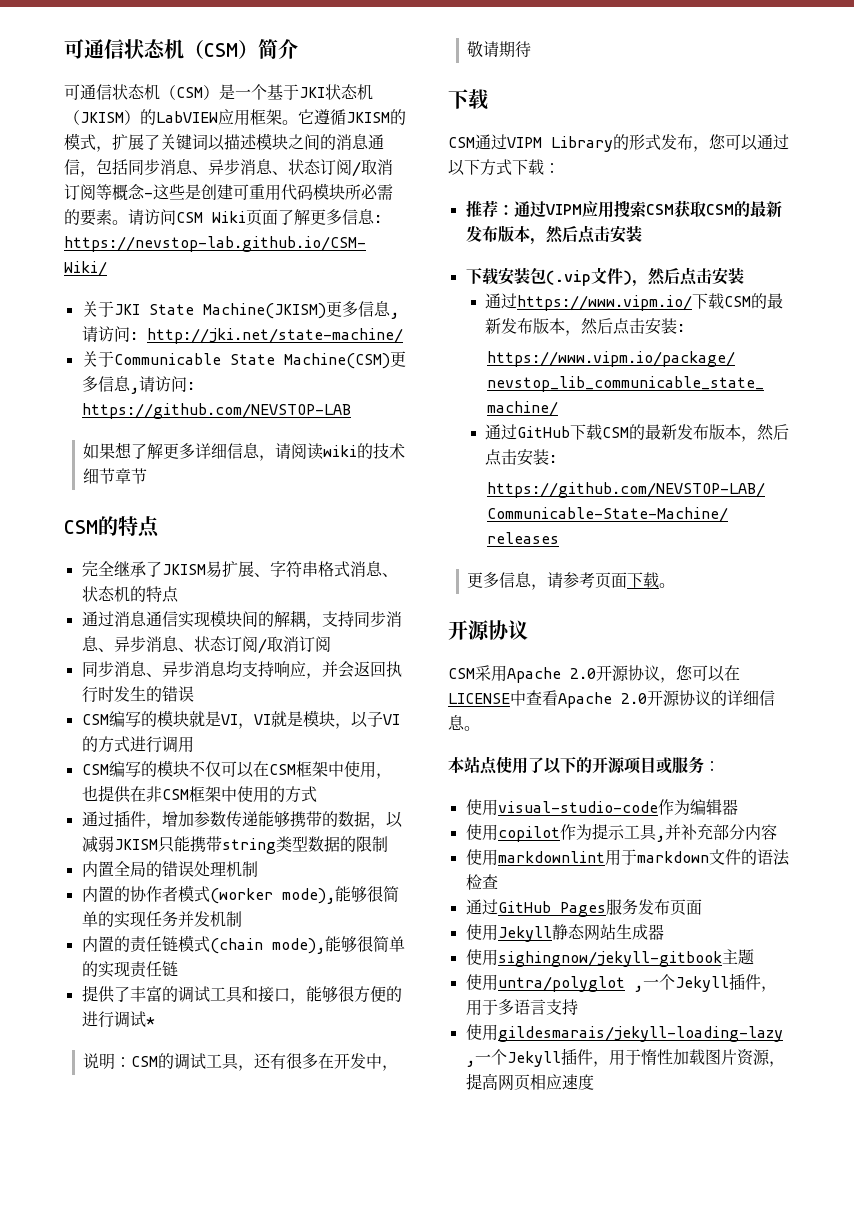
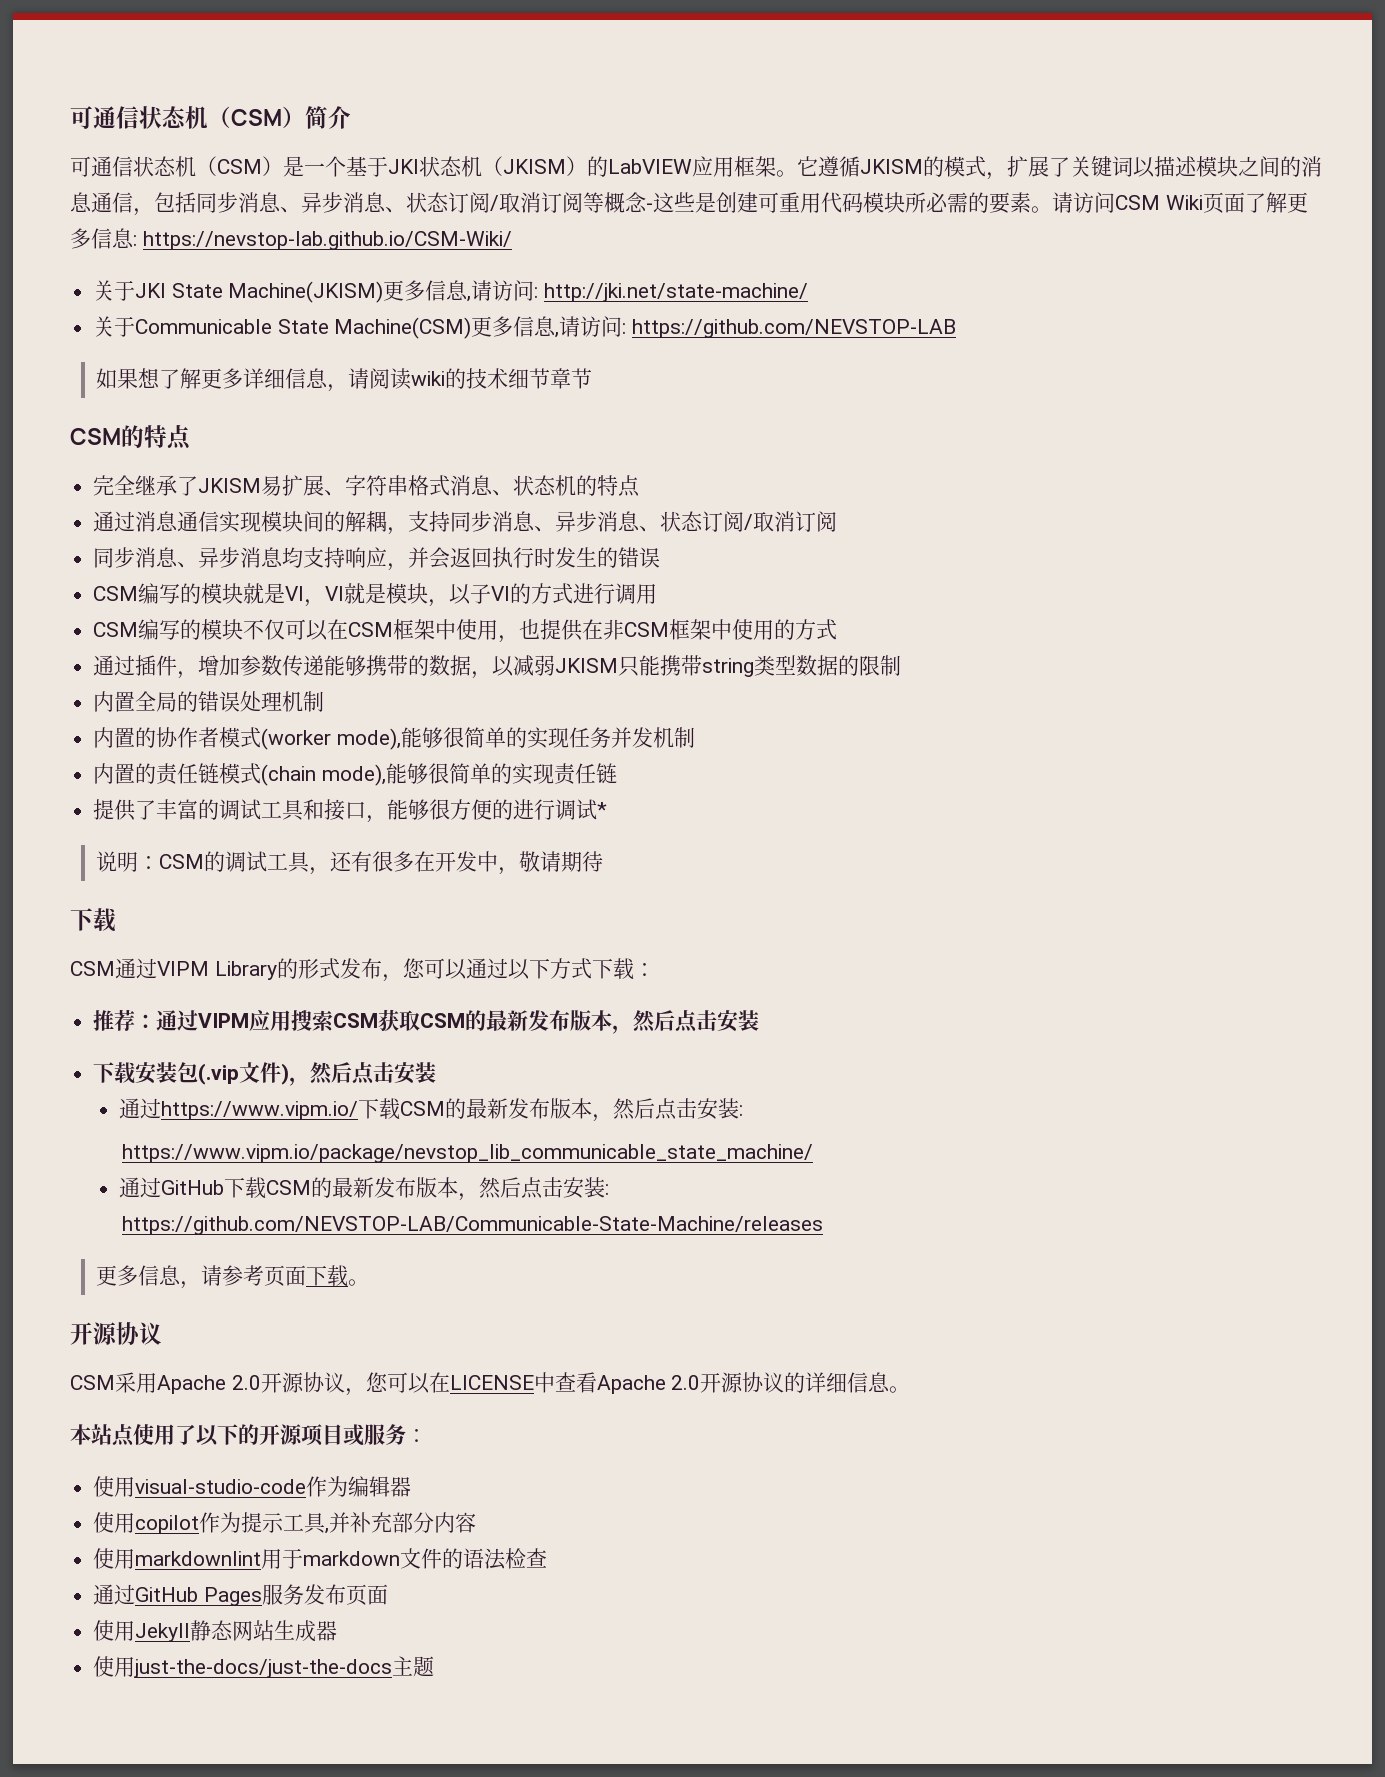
- 使用sighingnow/jekyll-gitbook主题
+ 使用just-the-docs/just-the-docs主题
- 使用untra/polyglot ,一个Jekyll插件，用于多语言支持
- 使用gildesmarais/jekyll-loading-lazy ,一个Jekyll插件，用于惰性加载图片资源，提高网页相应速度

